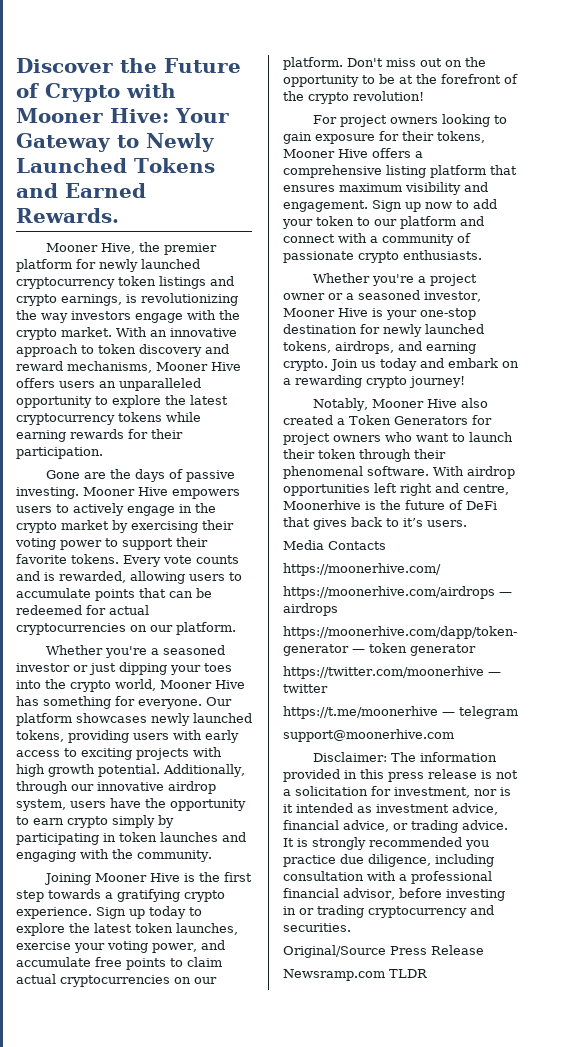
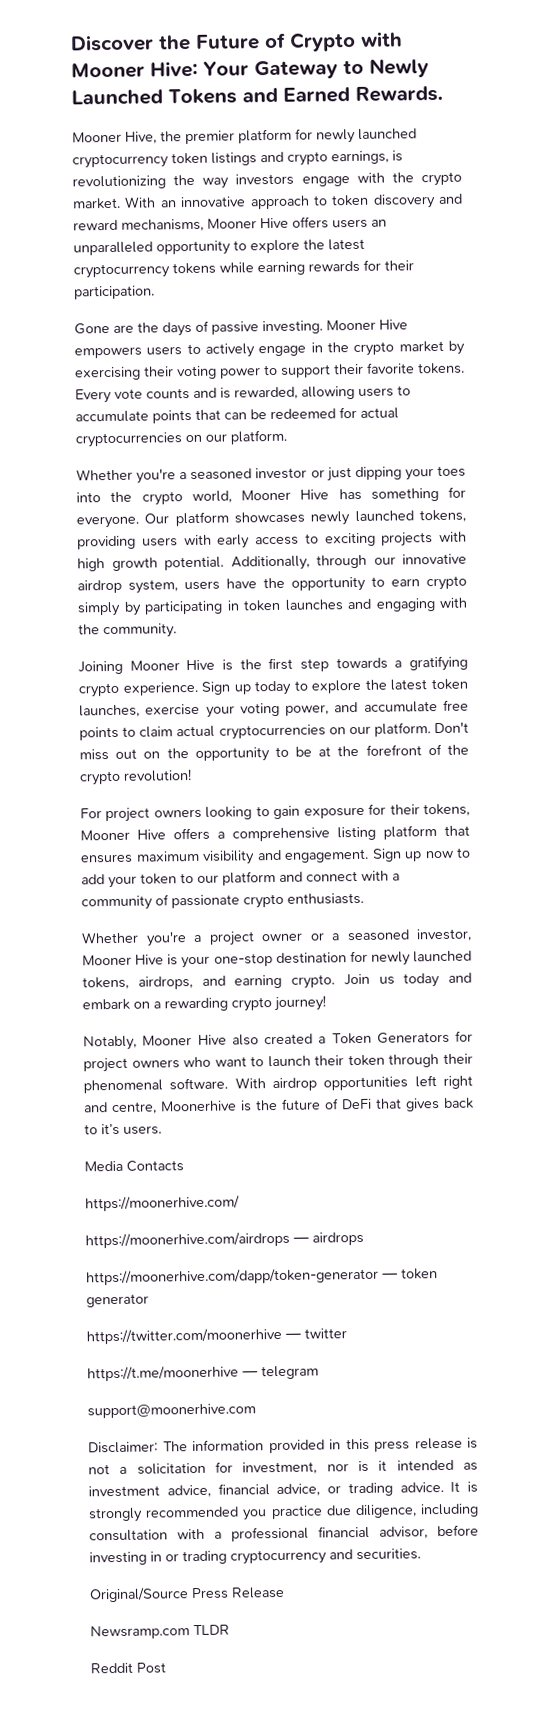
+ Reddit Post

